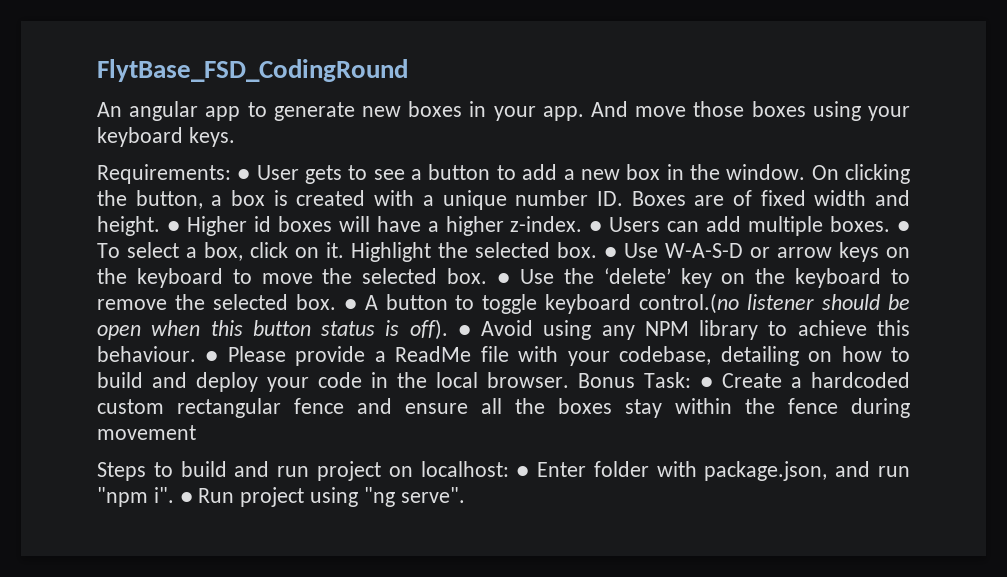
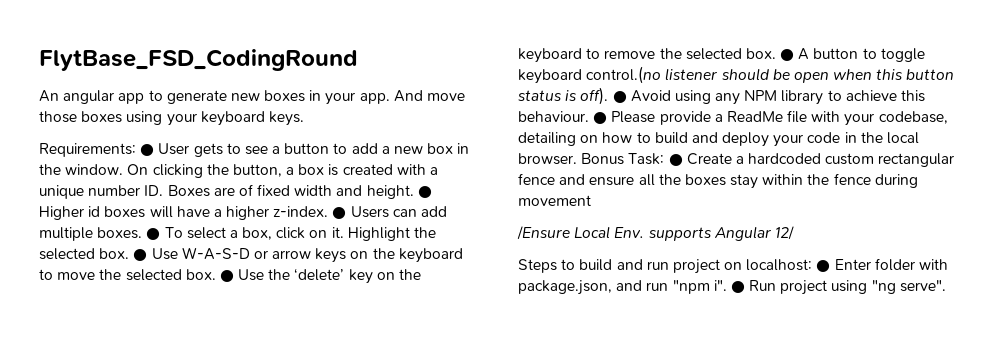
+ /Ensure Local Env. supports Angular 12/

